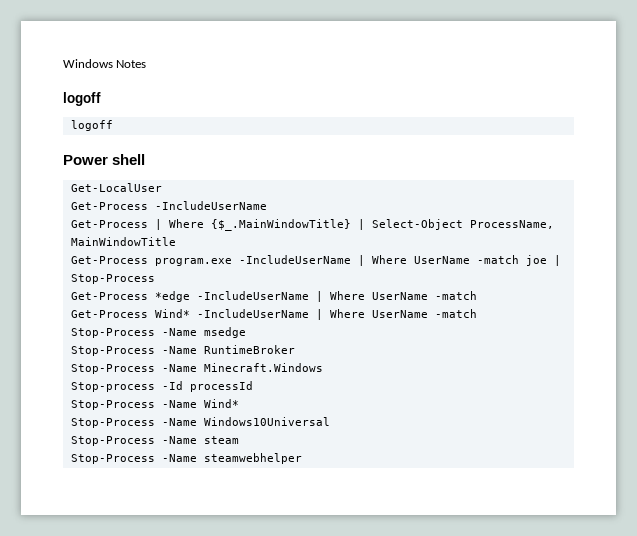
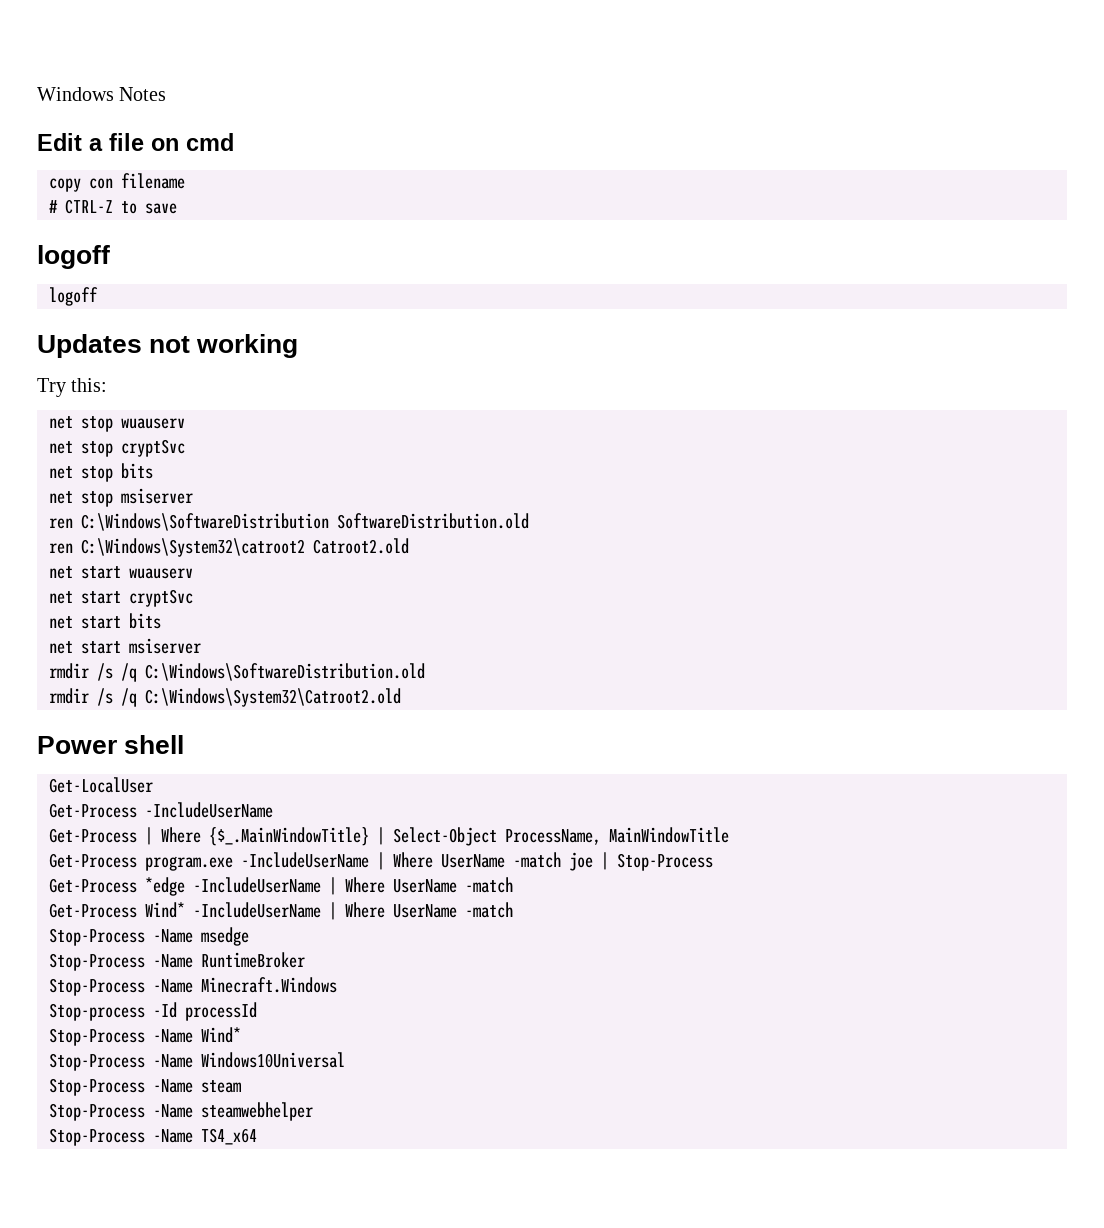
  Windows Notes
+ Edit a file on cmd
+ copy con filename
+ # CTRL-Z to save
  logoff
  logoff
+ Updates not working
+ Try this:
+ net stop wuauserv
+ net stop cryptSvc
+ net stop bits
+ net stop msiserver
+ ren C:\Windows\SoftwareDistribution SoftwareDistribution.old
+ ren C:\Windows\System32\catroot2 Catroot2.old
+ net start wuauserv
+ net start cryptSvc
+ net start bits
+ net start msiserver
+ rmdir /s /q C:\Windows\SoftwareDistribution.old
+ rmdir /s /q C:\Windows\System32\Catroot2.old
+ Stop-Process -Name TS4_x64

